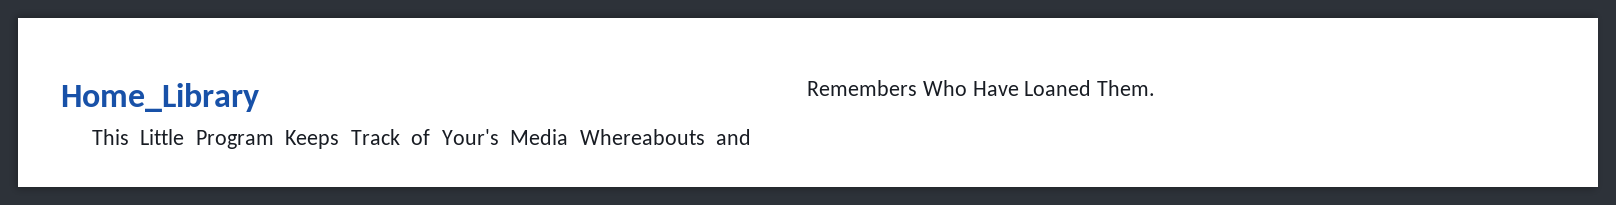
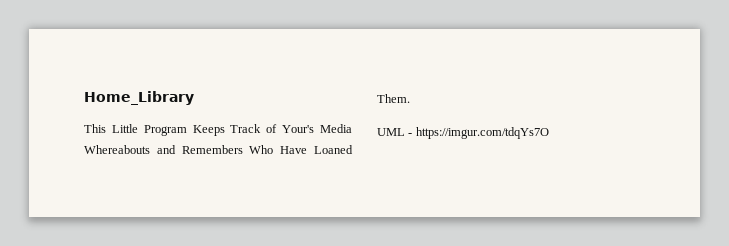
+ UML - https://imgur.com/tdqYs7O

